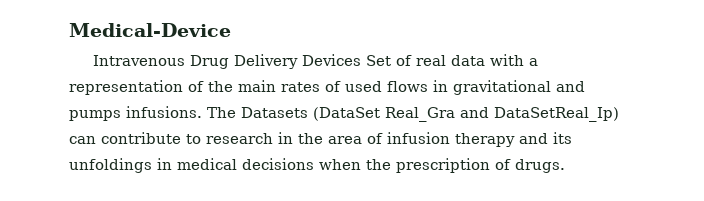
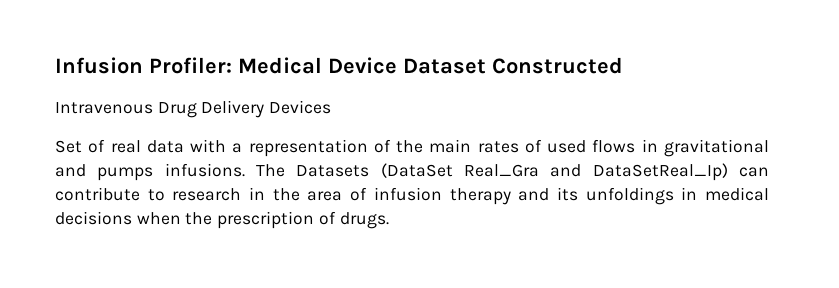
- Medical-Device
+ Infusion Profiler: Medical Device Dataset Constructed
- Intravenous Drug Delivery Devices Set of real data with a representation of the main rates of used flows in gravitational and pumps infusions.
+ Intravenous Drug Delivery Devices
+ Set of real data with a representation of the main rates of used flows in gravitational and pumps infusions.

